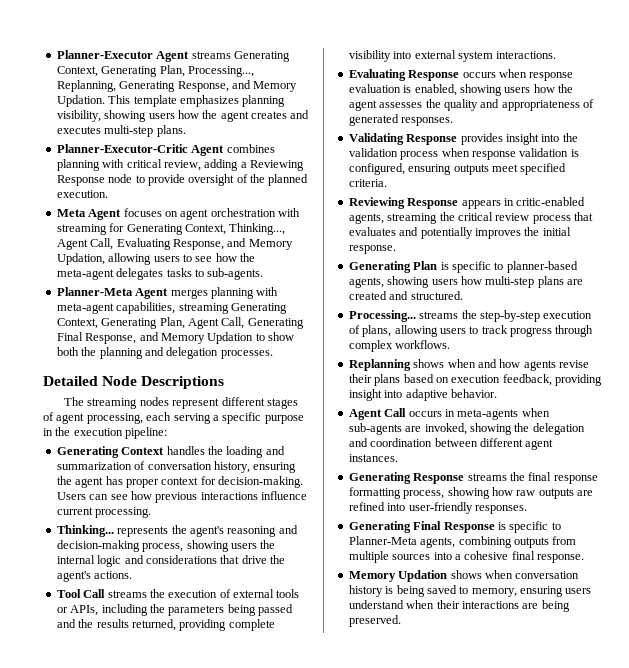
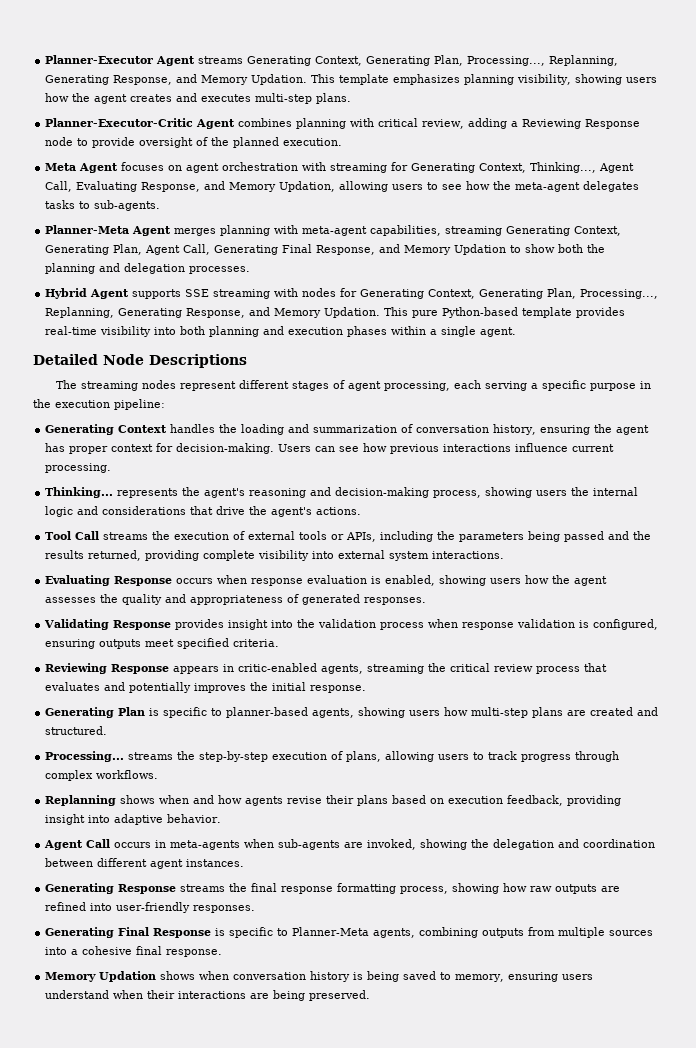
+ Hybrid Agent supports SSE streaming with nodes for Generating Context, Generating Plan, Processing..., Replanning, Generating Response, and Memory Updation. This pure Python-based template provides real-time visibility into both planning and execution phases within a single agent.

